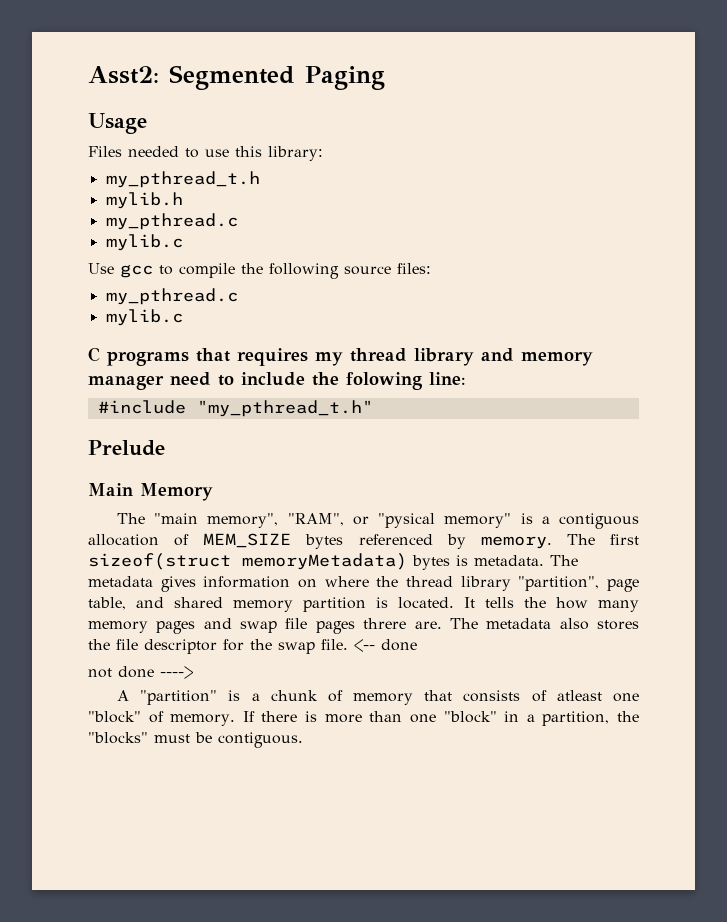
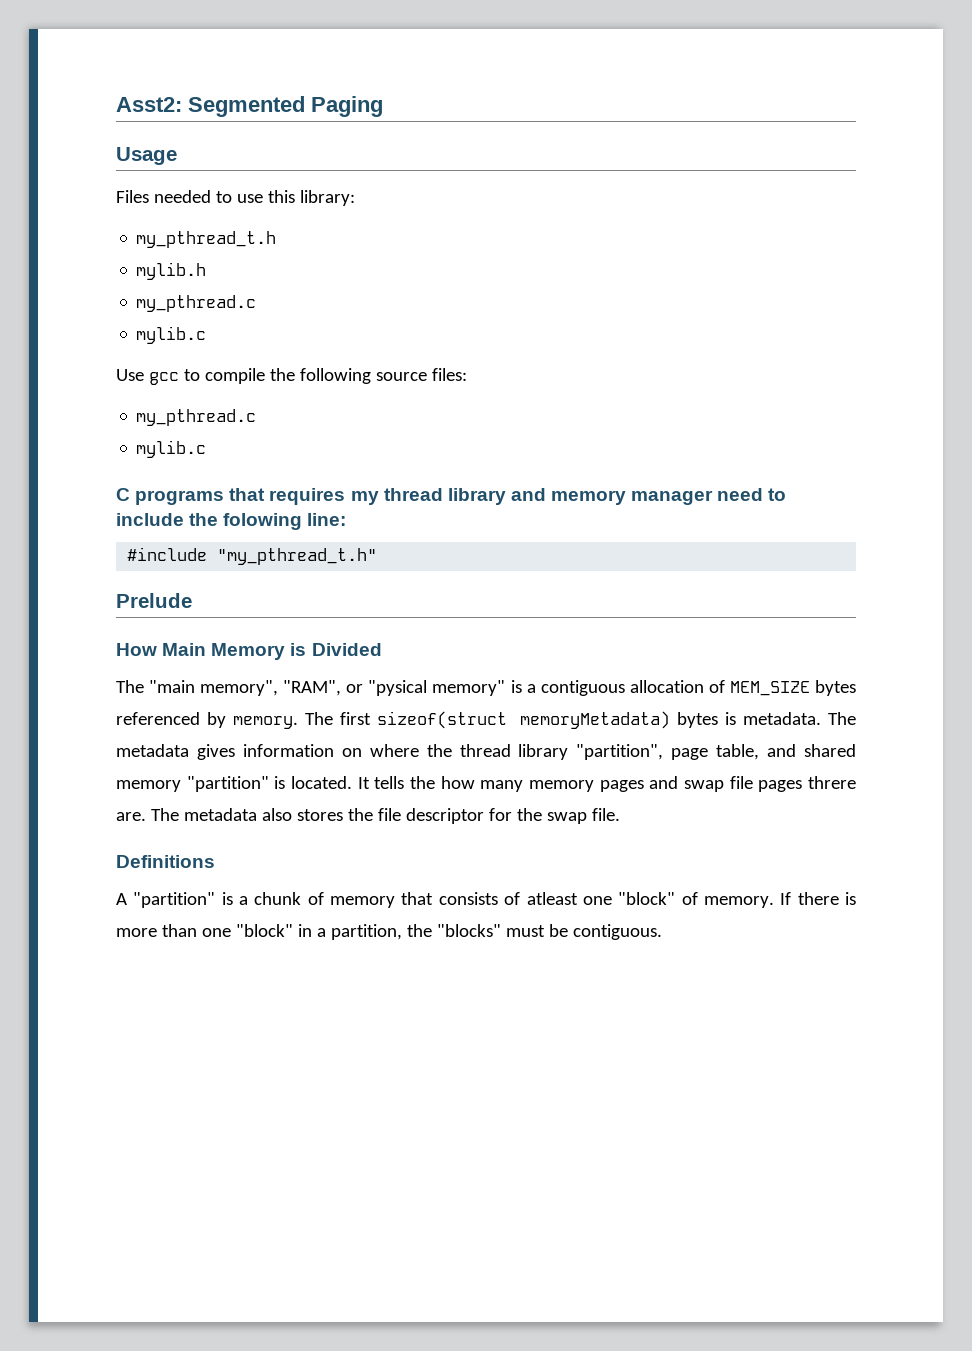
- Main Memory
+ How Main Memory is Divided
- The metadata gives information on where the thread library "partition", page table, and shared memory partition is located.
+ The metadata gives information on where the thread library "partition", page table, and shared memory "partition" is located.
- The metadata also stores the file descriptor for the swap file. <-- done
- not done ---->
+ The metadata also stores the file descriptor for the swap file.
+ Definitions

